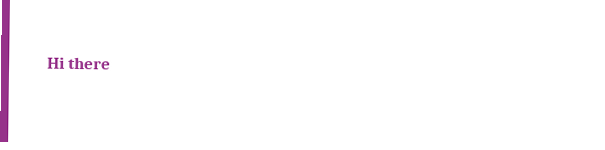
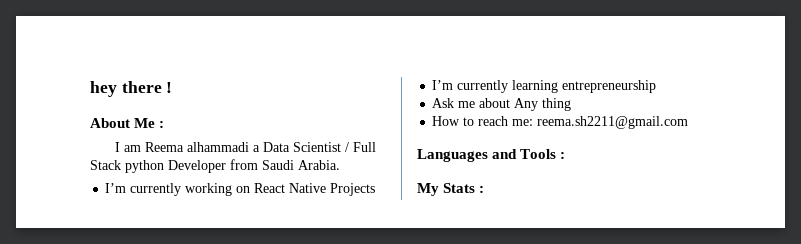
- Hi there
+ hey there !
+ About Me :
+ I am Reema alhammadi a Data Scientist / Full Stack python Developer from Saudi Arabia.
+ I’m currently working on React Native Projects
+ I’m currently learning entrepreneurship
+ Ask me about Any thing
+ How to reach me: reema.sh2211@gmail.com
+ Languages and Tools :
+ My Stats :

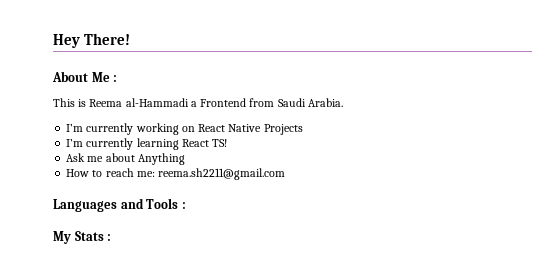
- hey there !
+ Hey There!
- I am Reema alhammadi a Data Scientist / Full Stack python Developer from Saudi Arabia.
+ This is Reema al-Hammadi a Frontend from Saudi Arabia.
- I’m currently learning entrepreneurship
+ I’m currently learning React TS!
- Ask me about Any thing
+ Ask me about Anything

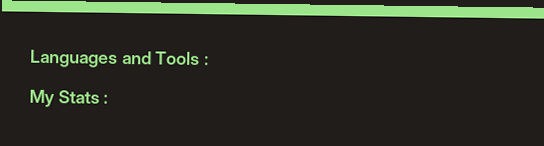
- Hey There!
- About Me :
- This is Reema al-Hammadi a Frontend from Saudi Arabia.
- I’m currently working on React Native Projects
- I’m currently learning React TS!
- Ask me about Anything
- How to reach me: reema.sh2211@gmail.com

